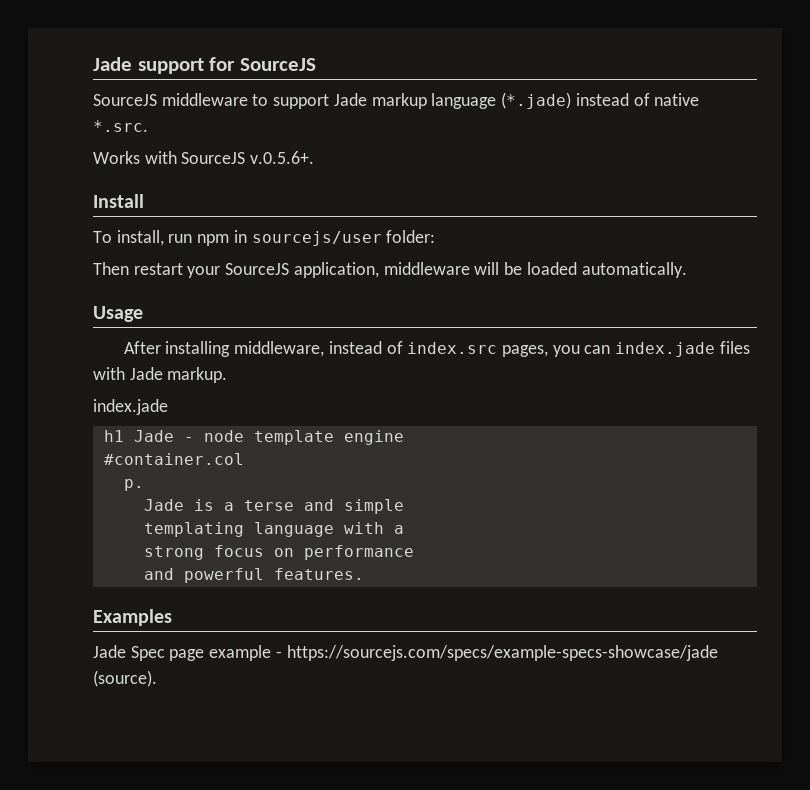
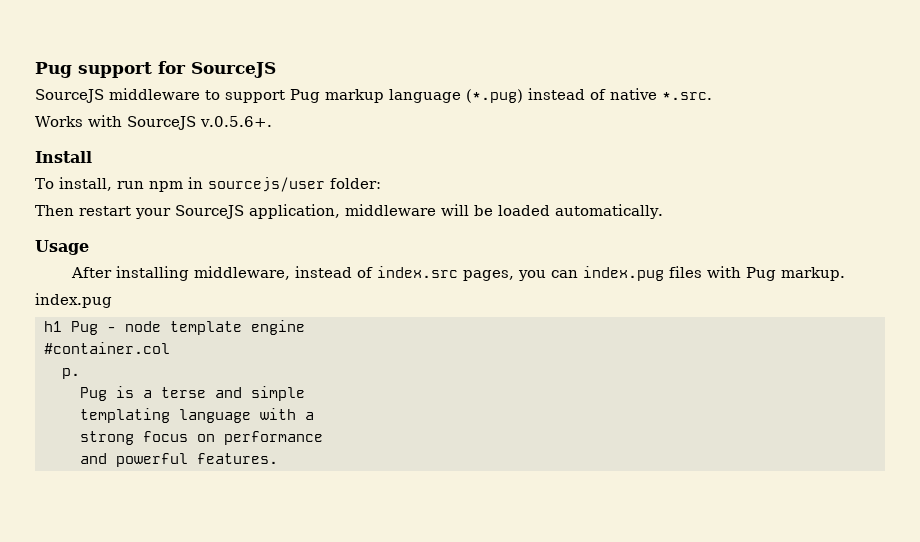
- Jade support for SourceJS
+ Pug support for SourceJS
- SourceJS middleware to support Jade markup language (*.jade) instead of native *.src.
+ SourceJS middleware to support Pug markup language (*.pug) instead of native *.src.
- After installing middleware, instead of index.src pages, you can index.jade files with Jade markup.
- index.jade
+ After installing middleware, instead of index.src pages, you can index.pug files with Pug markup.
+ index.pug
- h1 Jade - node template engine
+ h1 Pug - node template engine
- Jade is a terse and simple
+ Pug is a terse and simple
- Examples
- Jade Spec page example - https://sourcejs.com/specs/example-specs-showcase/jade (source).

